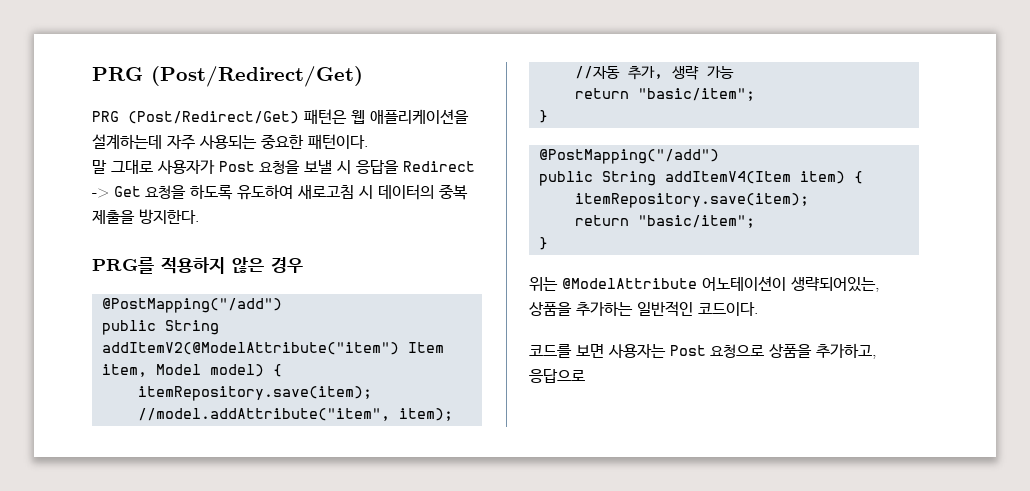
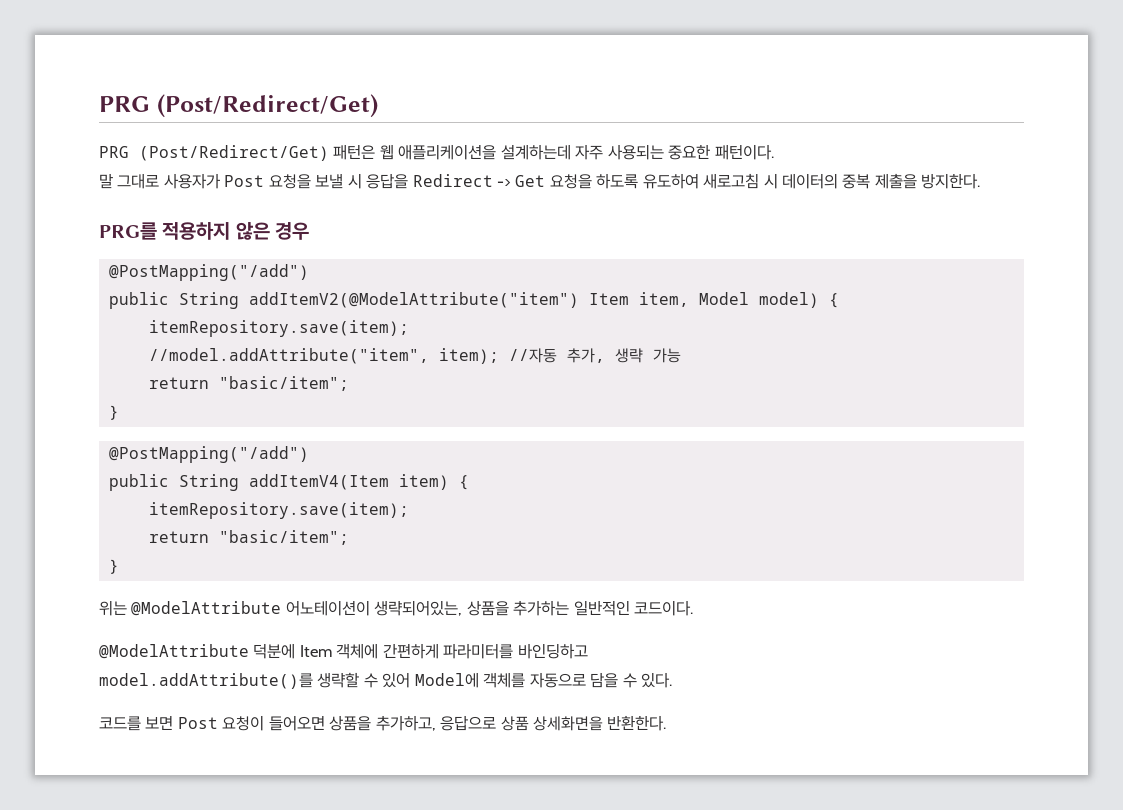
- 코드를 보면 사용자는 Post 요청으로 상품을 추가하고, 응답으로
+ @ModelAttribute 덕분에 Item 객체에 간편하게 파라미터를 바인딩하고
+ model.addAttribute()를 생략할 수 있어 Model에 객체를 자동으로 담을 수 있다.
+ 코드를 보면 Post 요청이 들어오면 상품을 추가하고, 응답으로 상품 상세화면을 반환한다.

